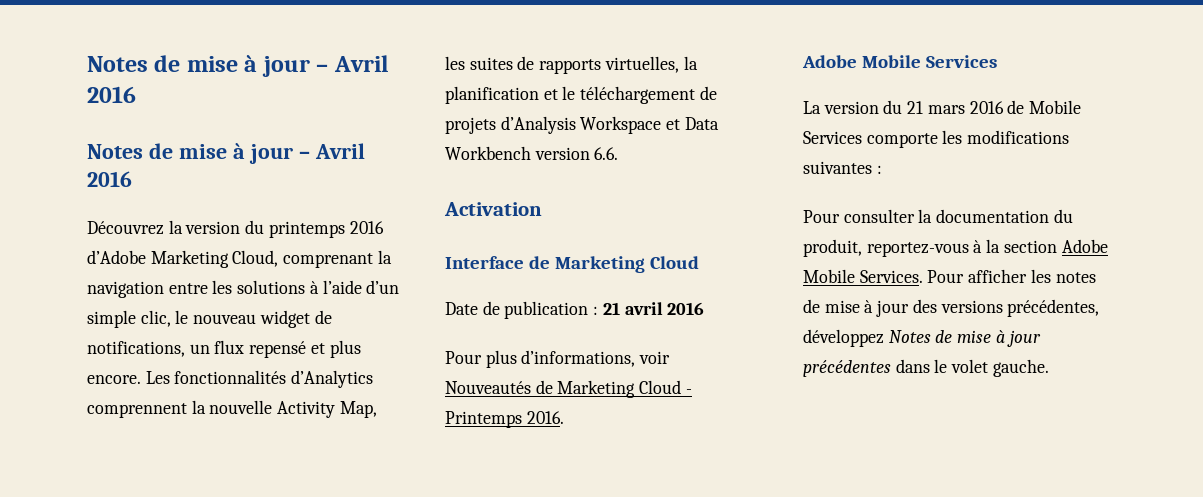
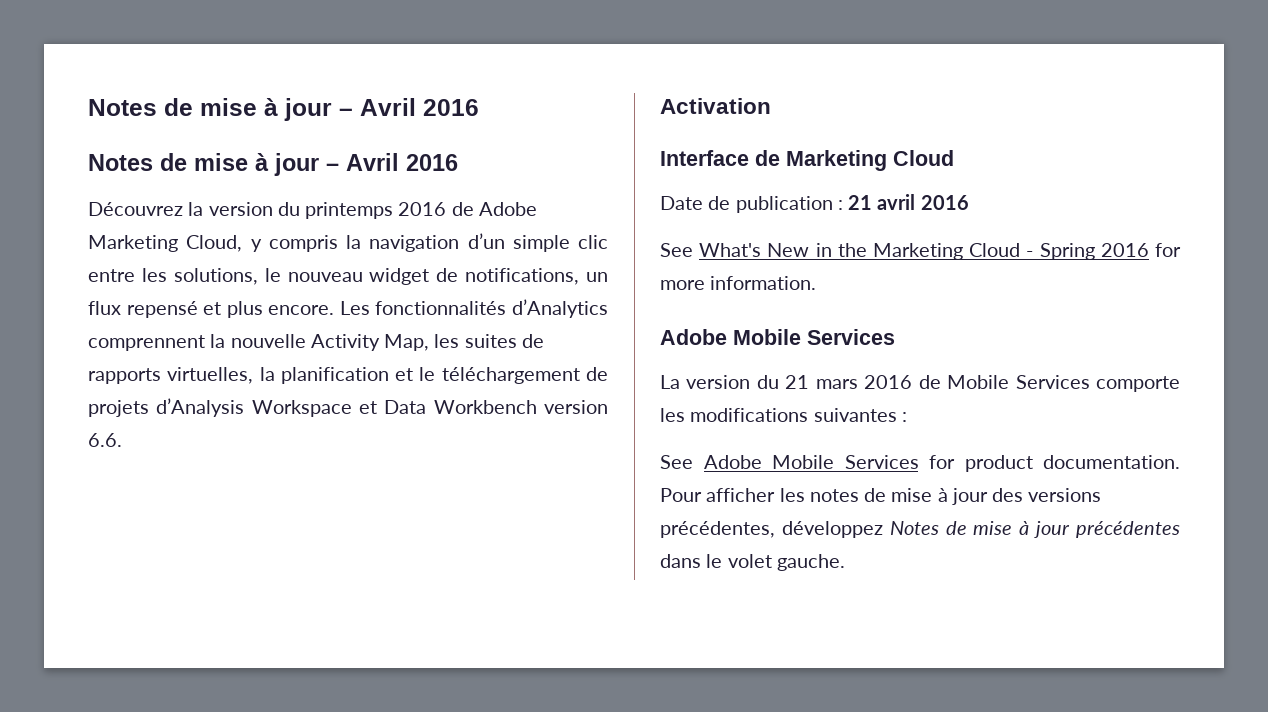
- Découvrez la version du printemps 2016 d’Adobe Marketing Cloud, comprenant la navigation entre les solutions à l’aide d’un simple clic, le nouveau widget de notifications, un flux repensé et plus encore.
+ Découvrez la version du printemps 2016 de Adobe Marketing Cloud, y compris la navigation d’un simple clic entre les solutions, le nouveau widget de notifications, un flux repensé et plus encore.
- Pour plus d’informations, voir Nouveautés de Marketing Cloud - Printemps 2016.
+ See What's New in the Marketing Cloud - Spring 2016 for more information.
- Pour consulter la documentation du produit, reportez-vous à la section Adobe Mobile Services.
+ See Adobe Mobile Services for product documentation.

